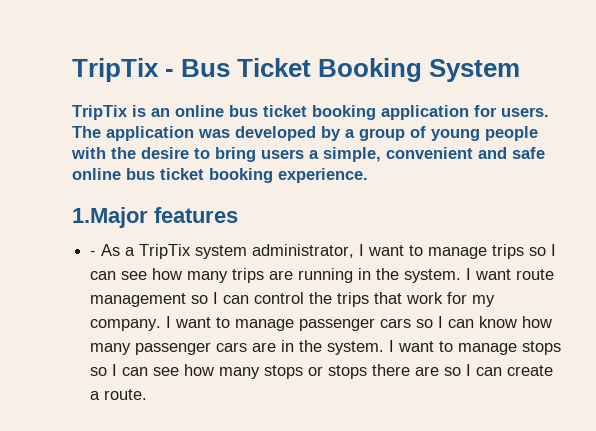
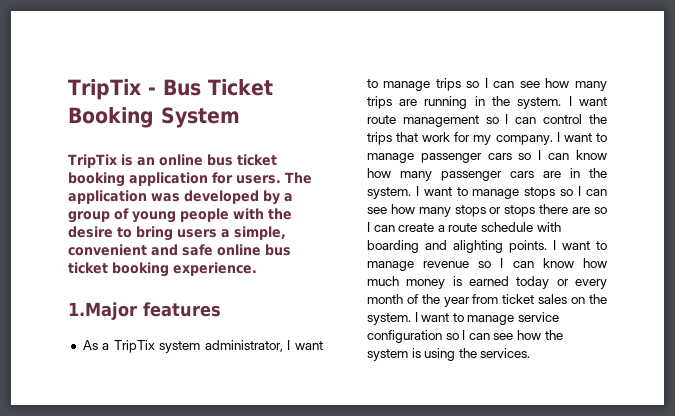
- - As a TripTix system administrator, I want to manage trips so I can see how many trips are running in the system.
+ As a TripTix system administrator, I want to manage trips so I can see how many trips are running in the system.
- I want to manage stops so I can see how many stops or stops there are so I can create a route.
+ I want to manage stops so I can see how many stops or stops there are so I can create a route schedule with boarding and alighting points. I want to manage revenue so I can know how much money is earned today or every month of the year from ticket sales on the system. I want to manage service configuration so I can see how the system is using the services.

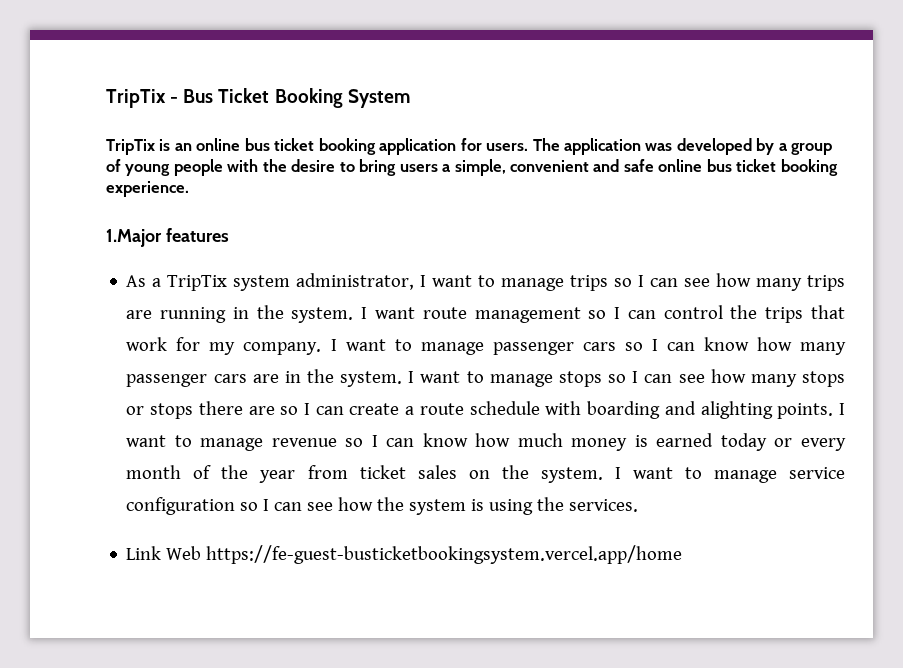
+ Link Web https://fe-guest-busticketbookingsystem.vercel.app/home

